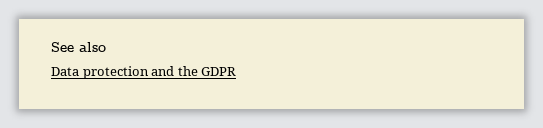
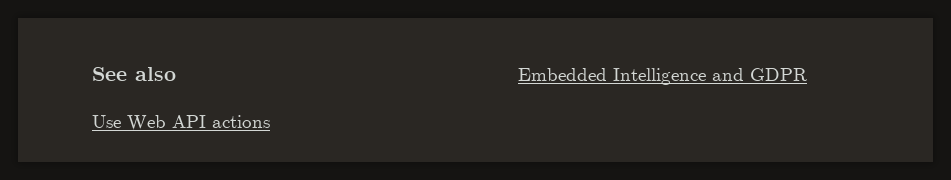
- Data protection and the GDPR
+ Use Web API actions
+ Embedded Intelligence and GDPR

